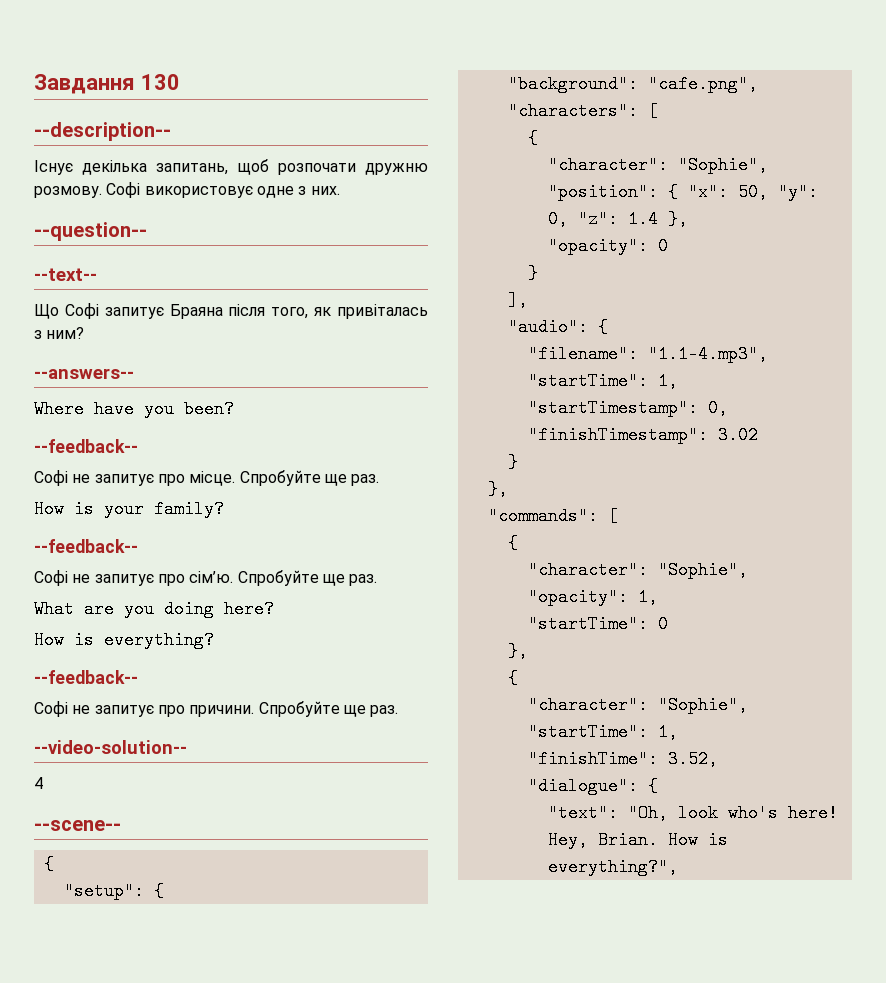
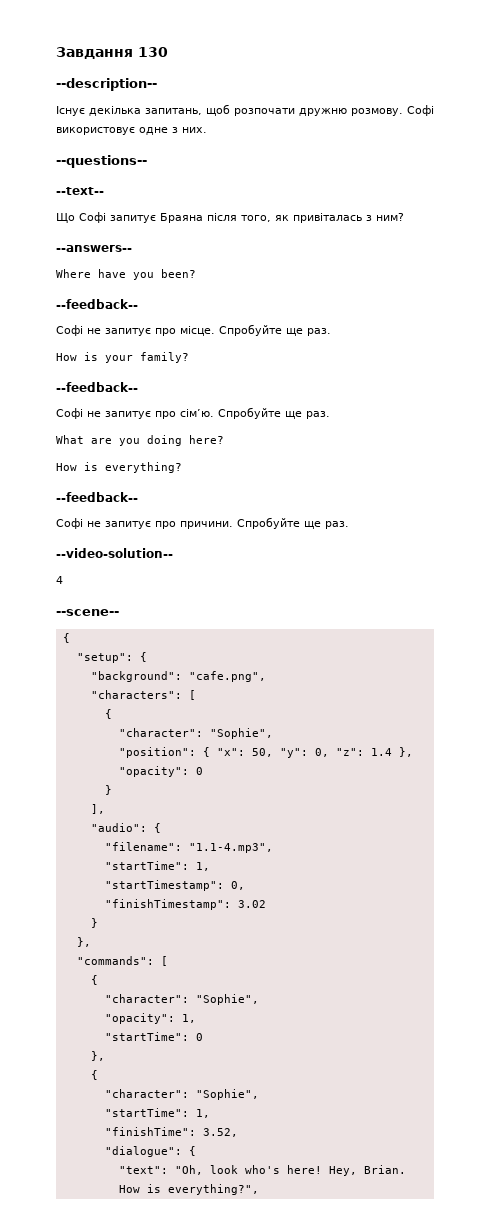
- --question--
+ --questions--

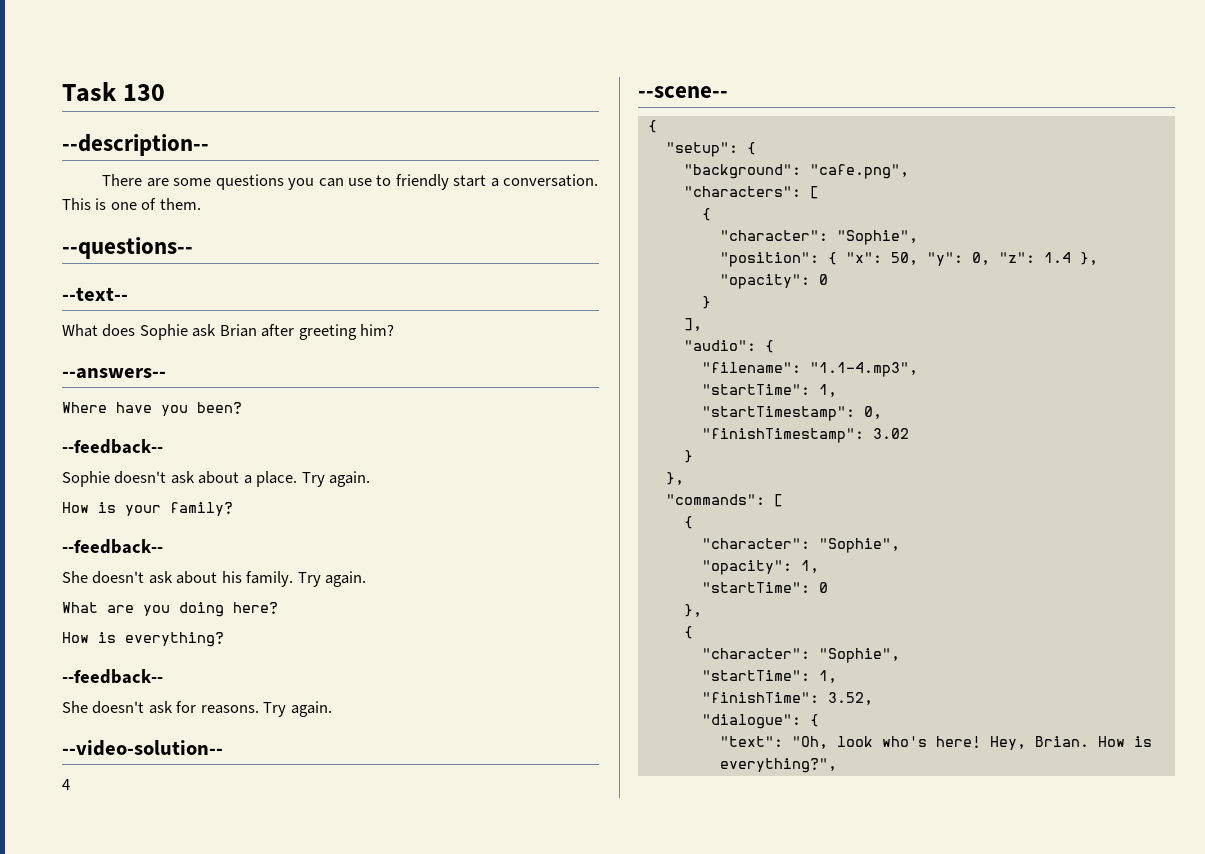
- Завдання 130
+ Task 130
- Існує декілька запитань, щоб розпочати дружню розмову. Софі використовує одне з них.
+ There are some questions you can use to friendly start a conversation. This is one of them.
  --questions--
  --text--
- Що Софі запитує Браяна після того, як привіталась з ним?
+ What does Sophie ask Brian after greeting him?
- Софі не запитує про місце. Спробуйте ще раз.
+ Sophie doesn't ask about a place. Try again.
- Софі не запитує про сім’ю. Спробуйте ще раз.
+ She doesn't ask about his family. Try again.
- Софі не запитує про причини. Спробуйте ще раз.
+ She doesn't ask for reasons. Try again.

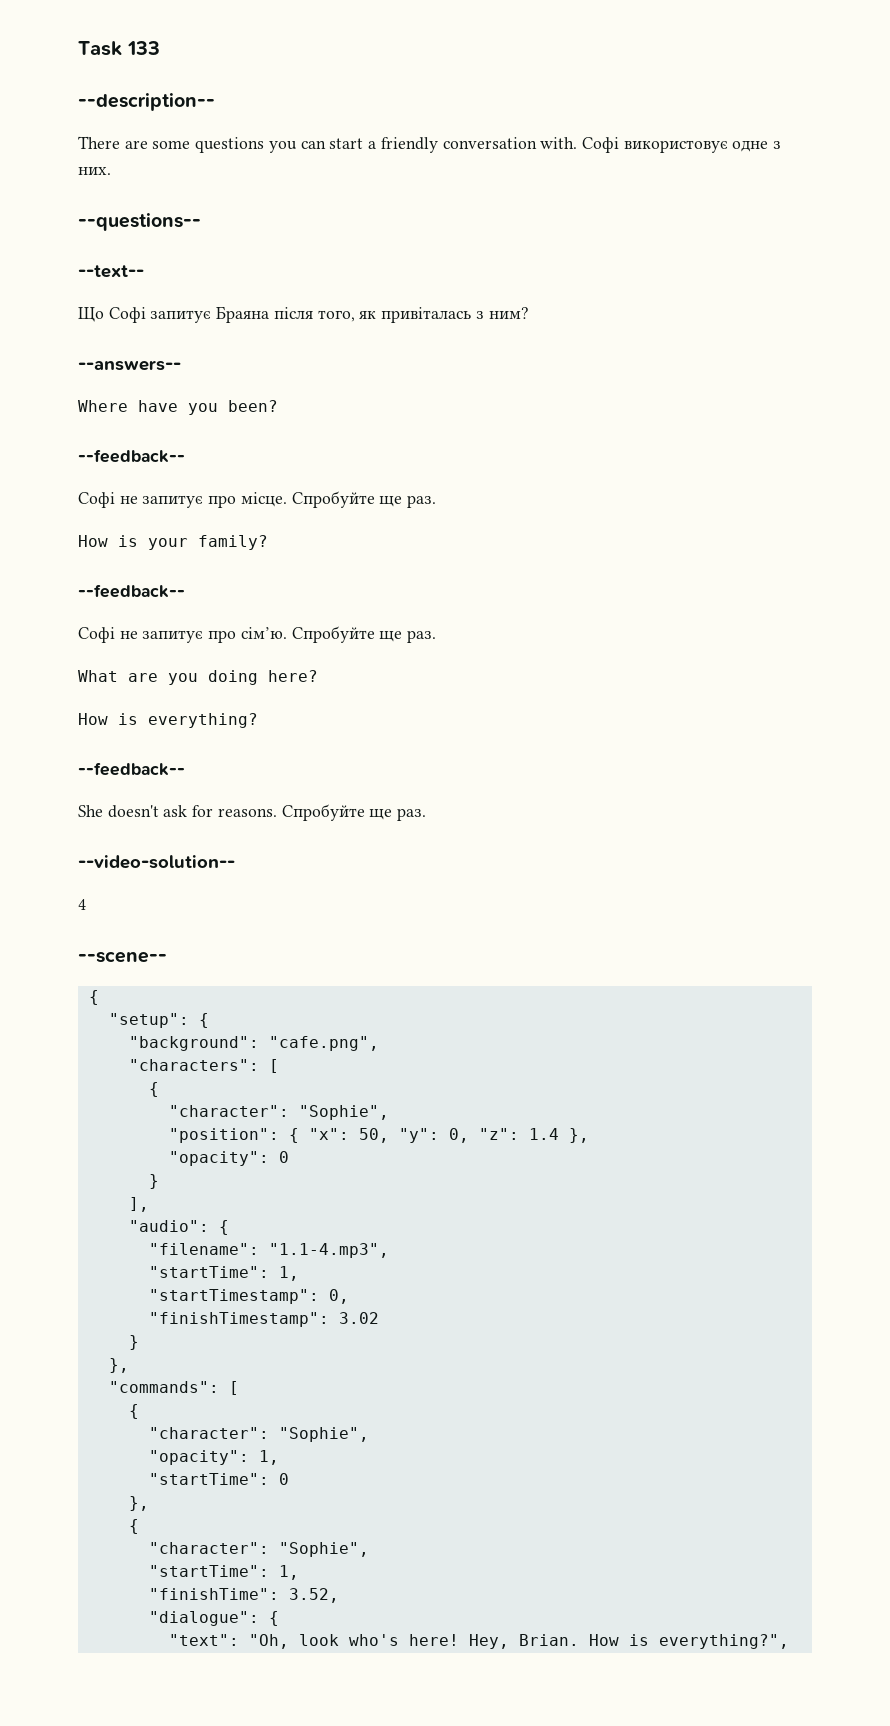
- Task 130
+ Task 133
- There are some questions you can use to friendly start a conversation. This is one of them.
+ There are some questions you can start a friendly conversation with. Софі використовує одне з них.
  --questions--
  --text--
- What does Sophie ask Brian after greeting him?
+ Що Софі запитує Браяна після того, як привіталась з ним?
- Sophie doesn't ask about a place. Try again.
+ Софі не запитує про місце. Спробуйте ще раз.
- She doesn't ask about his family. Try again.
+ Софі не запитує про сім’ю. Спробуйте ще раз.
- She doesn't ask for reasons. Try again.
+ She doesn't ask for reasons. Спробуйте ще раз.

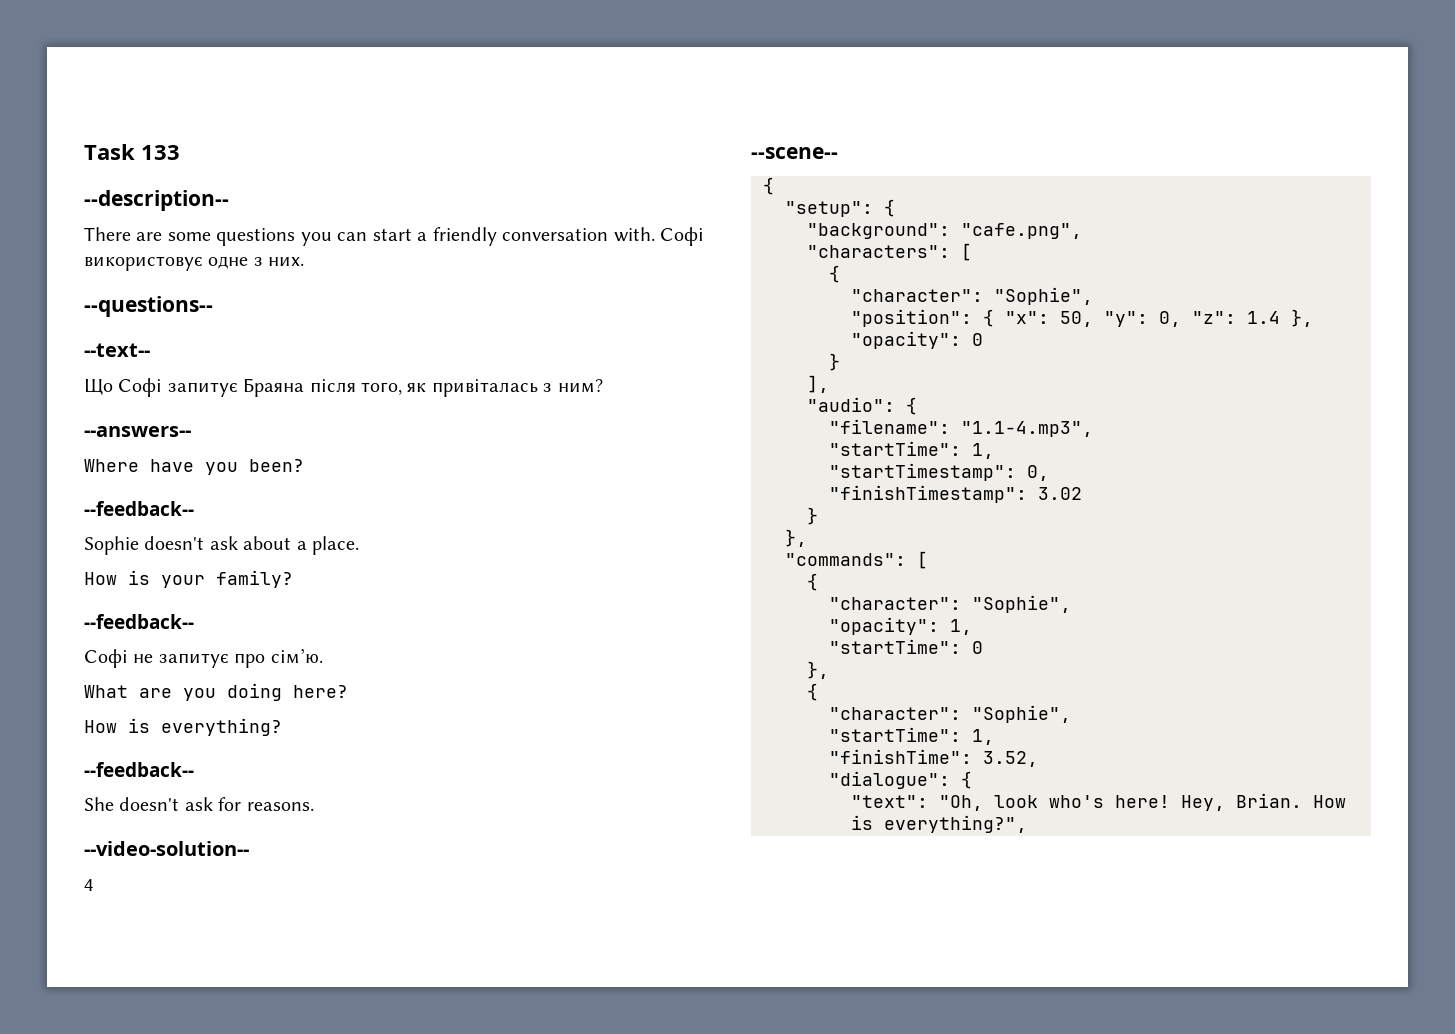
- Софі не запитує про місце. Спробуйте ще раз.
+ Sophie doesn't ask about a place.
- Софі не запитує про сім’ю. Спробуйте ще раз.
+ Софі не запитує про сім’ю.
- She doesn't ask for reasons. Спробуйте ще раз.
+ She doesn't ask for reasons.

